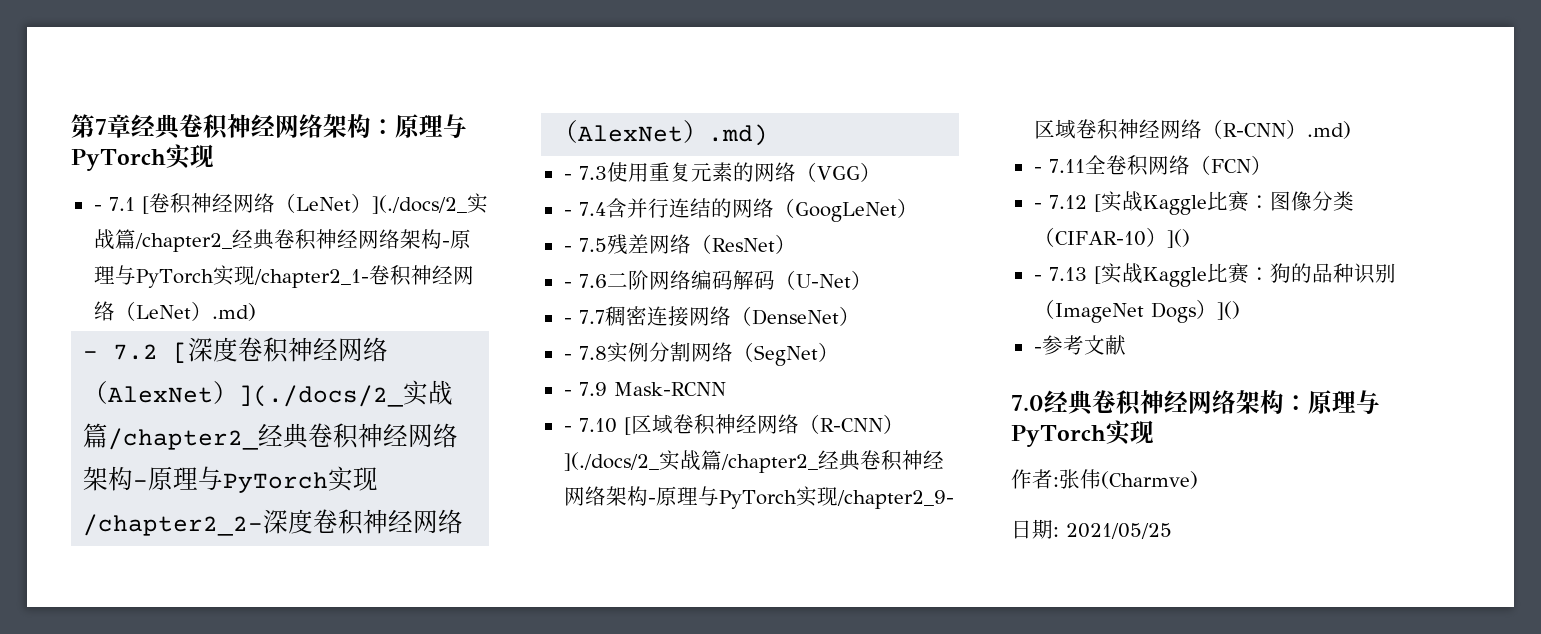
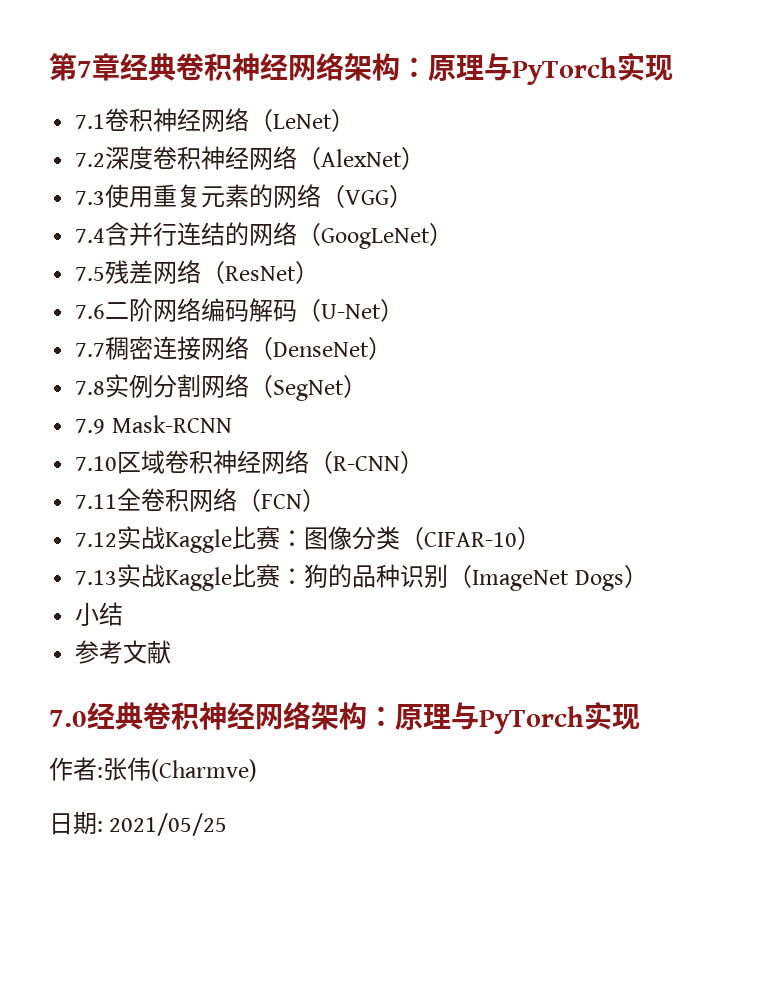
- - 7.1 [卷积神经网络（LeNet）](./docs/2_实战篇/chapter2_经典卷积神经网络架构-原理与PyTorch实现/chapter2_1-卷积神经网络（LeNet）.md)
- - 7.2 [深度卷积神经网络（AlexNet）](./docs/2_实战篇/chapter2_经典卷积神经网络架构-原理与PyTorch实现/chapter2_2-深度卷积神经网络（AlexNet）.md)
- - 7.3使用重复元素的网络（VGG）
+ 7.1卷积神经网络（LeNet）
+ 7.2深度卷积神经网络（AlexNet）
+ 7.3使用重复元素的网络（VGG）
- - 7.4含并行连结的网络（GoogLeNet）
+ 7.4含并行连结的网络（GoogLeNet）
- - 7.5残差网络（ResNet）
+ 7.5残差网络（ResNet）
- - 7.6二阶网络编码解码（U-Net）
+ 7.6二阶网络编码解码（U-Net）
- - 7.7稠密连接网络（DenseNet）
+ 7.7稠密连接网络（DenseNet）
- - 7.8实例分割网络（SegNet）
+ 7.8实例分割网络（SegNet）
- - 7.9 Mask-RCNN
+ 7.9 Mask-RCNN
- - 7.10 [区域卷积神经网络（R-CNN）](./docs/2_实战篇/chapter2_经典卷积神经网络架构-原理与PyTorch实现/chapter2_9-区域卷积神经网络（R-CNN）.md)
- - 7.11全卷积网络（FCN）
+ 7.10区域卷积神经网络（R-CNN）
+ 7.11全卷积网络（FCN）
- - 7.12 [实战Kaggle比赛：图像分类（CIFAR-10）]()
- - 7.13 [实战Kaggle比赛：狗的品种识别（ImageNet Dogs）]()
- -参考文献
+ 7.12实战Kaggle比赛：图像分类（CIFAR-10）
+ 7.13实战Kaggle比赛：狗的品种识别（ImageNet Dogs）
+ 小结
+ 参考文献

